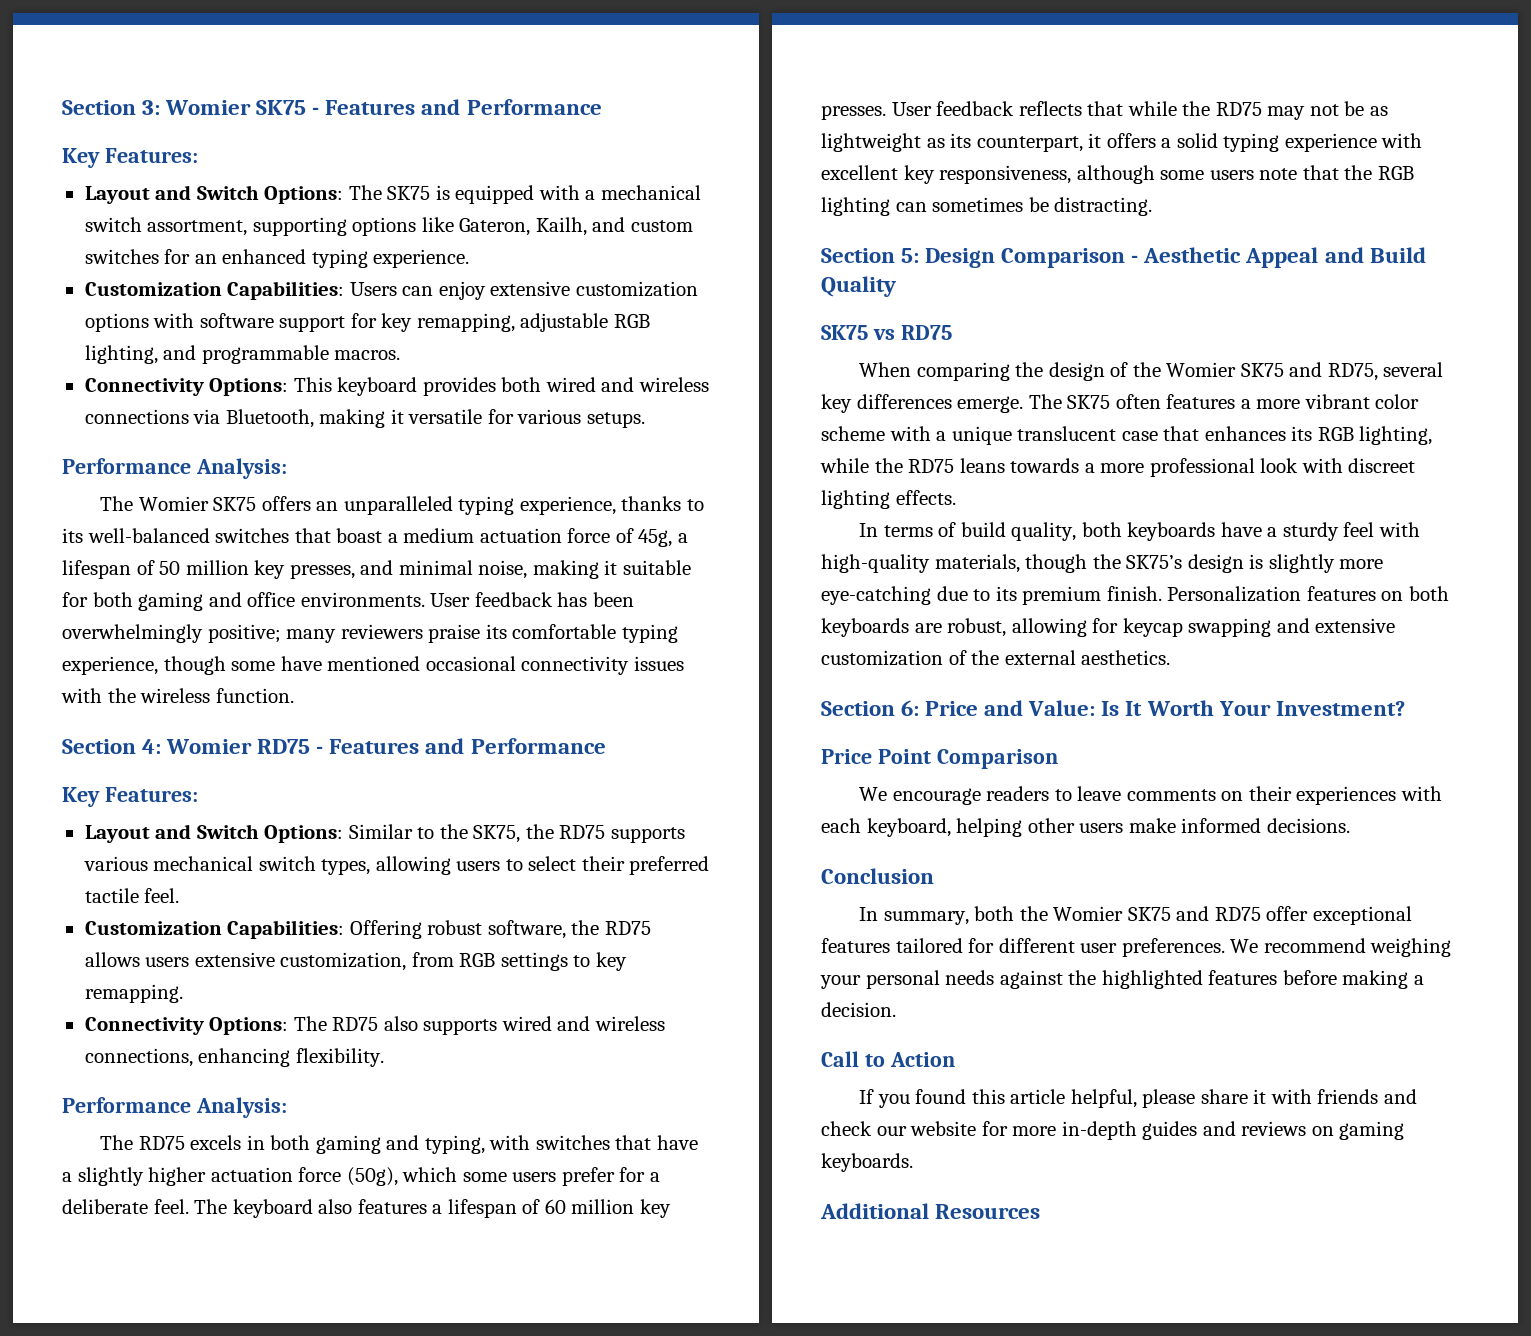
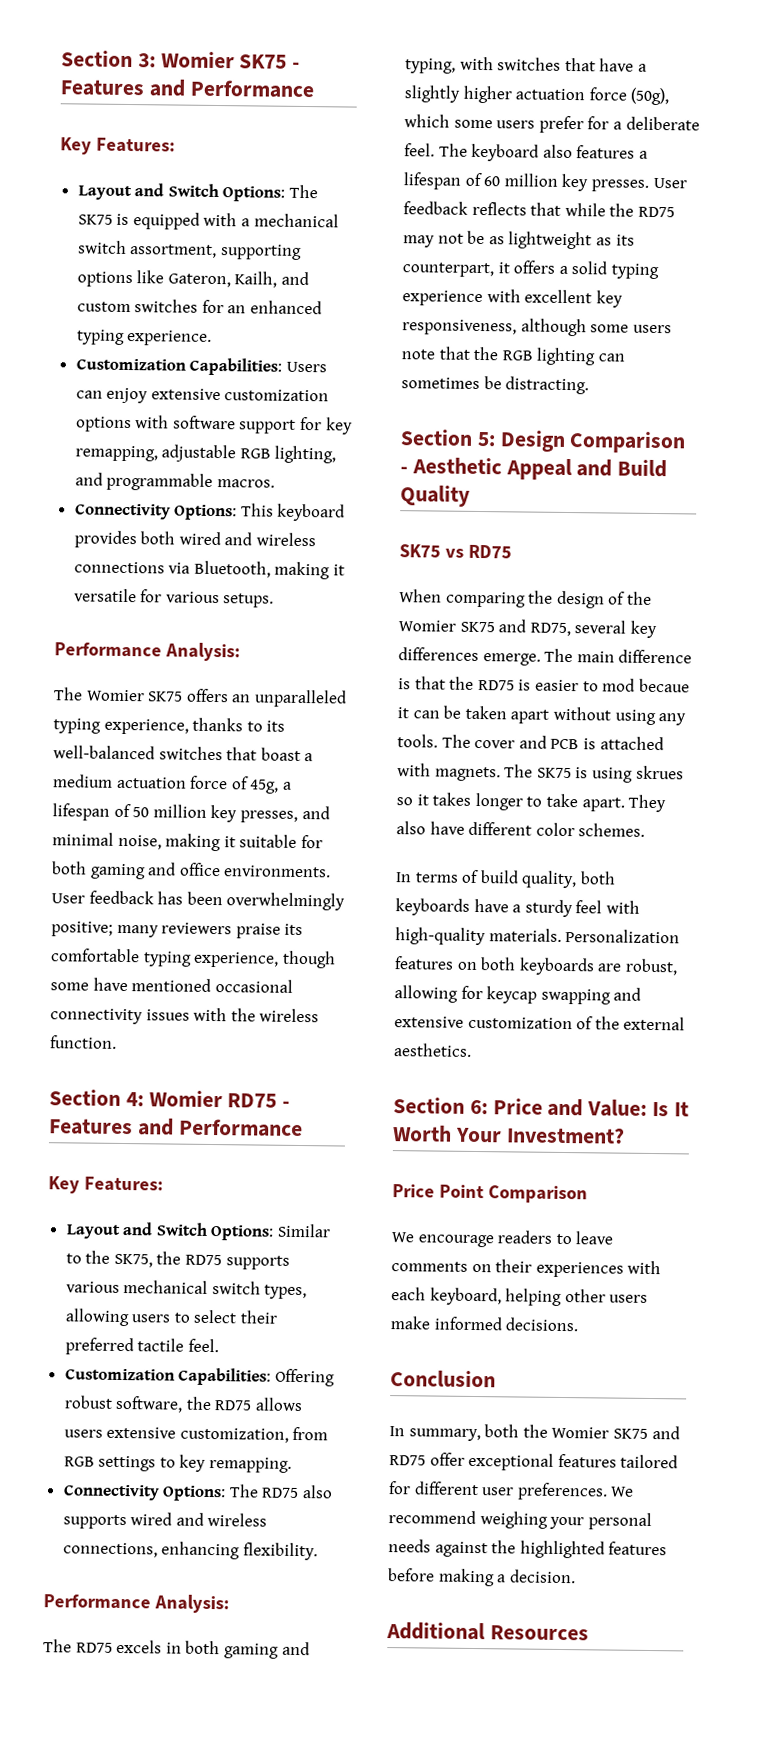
- The SK75 often features a more vibrant color scheme with a unique translucent case that enhances its RGB lighting, while the RD75 leans towards a more professional look with discreet lighting effects.
+ The main difference is that the RD75 is easier to mod becaue it can be taken apart without using any tools. The cover and PCB is attached with magnets. The SK75 is using skrues so it takes longer to take apart. They also have different color schemes.
- In terms of build quality, both keyboards have a sturdy feel with high-quality materials, though the SK75’s design is slightly more eye-catching due to its premium finish.
+ In terms of build quality, both keyboards have a sturdy feel with high-quality materials.
- Call to Action
- If you found this article helpful, please share it with friends and check our website for more in-depth guides and reviews on gaming keyboards.

